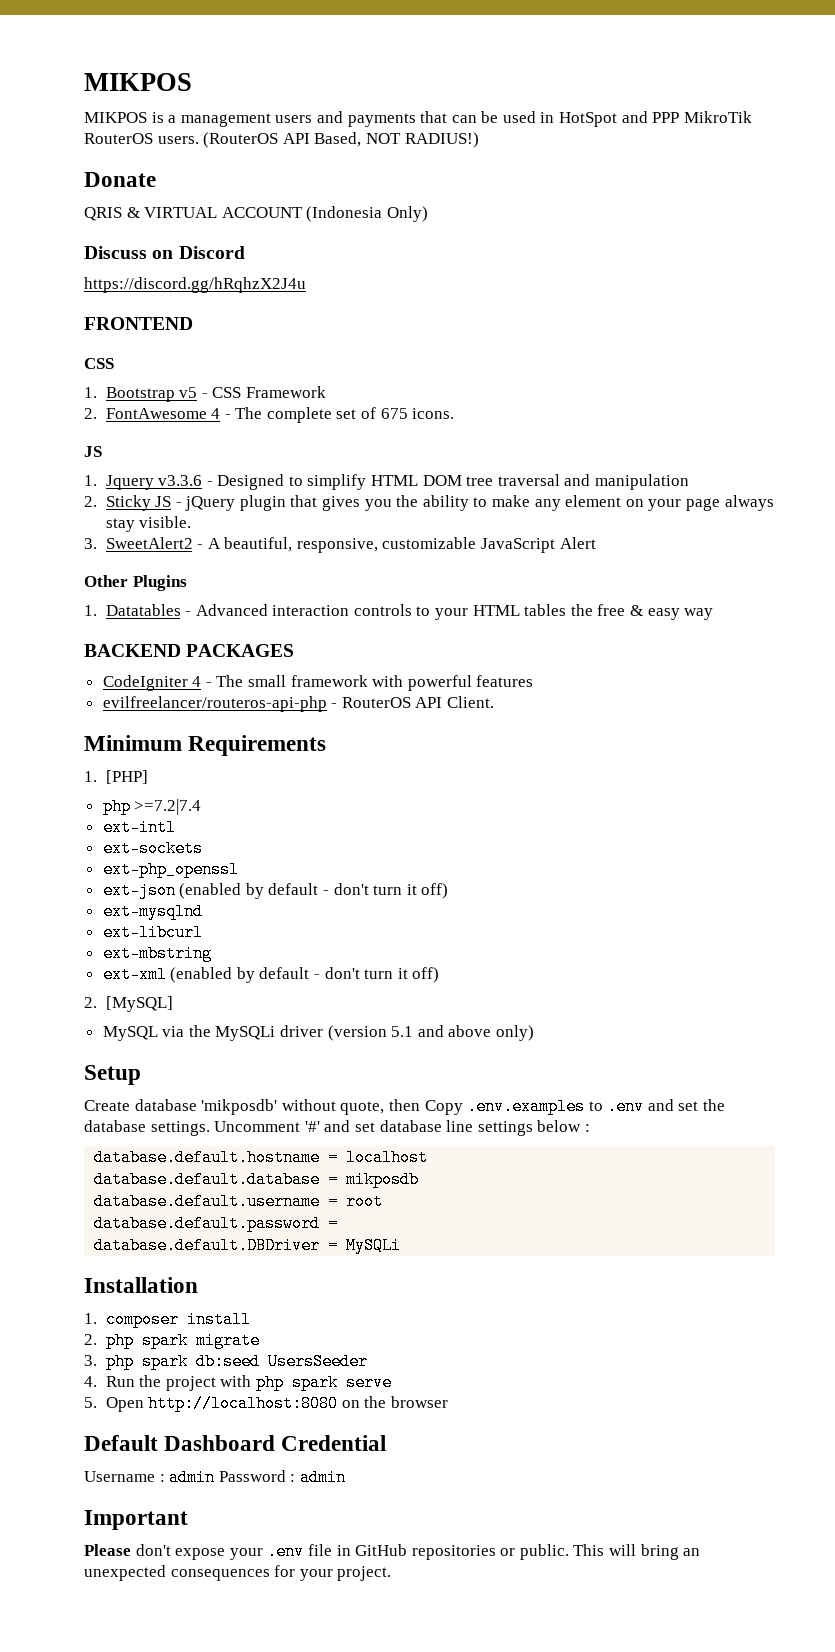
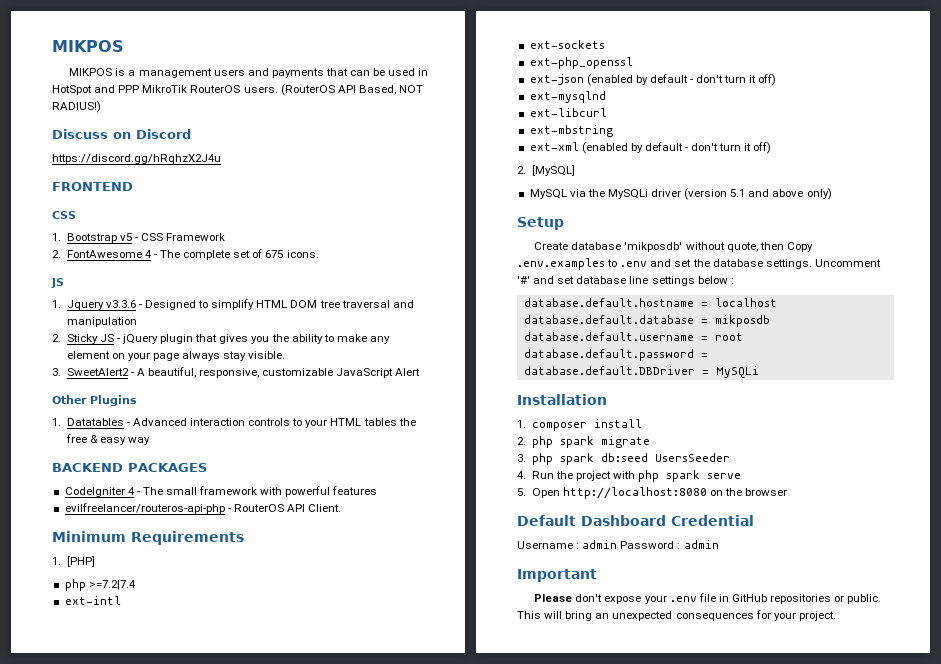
- Donate
- QRIS & VIRTUAL ACCOUNT (Indonesia Only)

